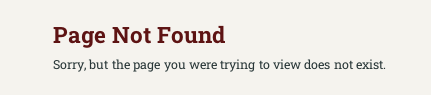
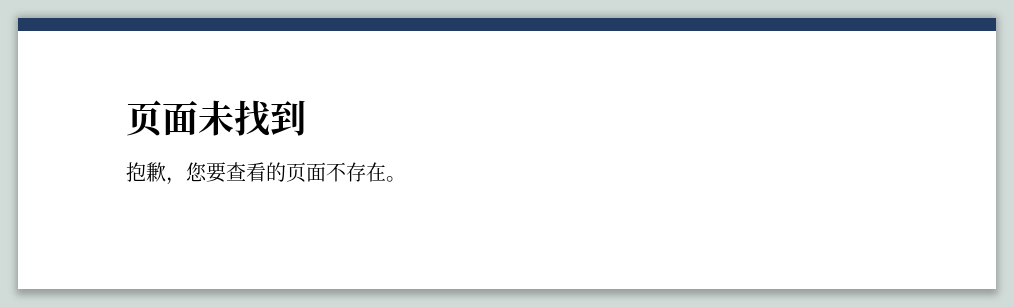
- Page Not Found
- Sorry, but the page you were trying to view does not exist.
+ 页面未找到
+ 抱歉，您要查看的页面不存在。

